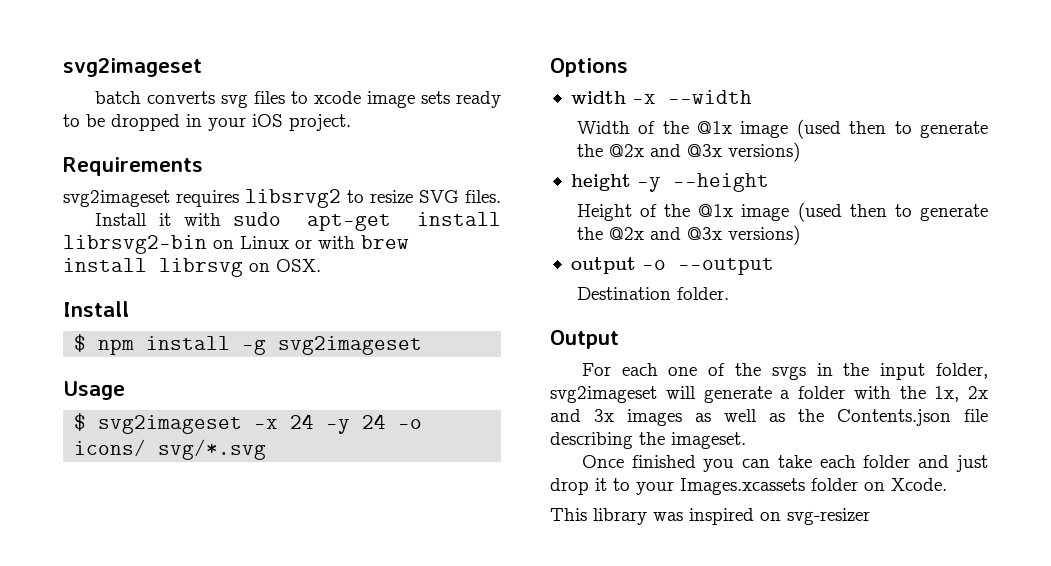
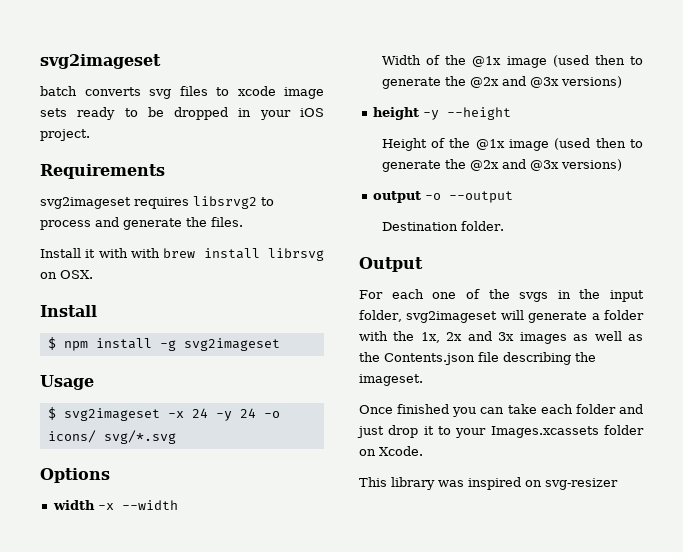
- svg2imageset requires libsrvg2 to resize SVG files.
+ svg2imageset requires libsrvg2 to process and generate the files.
- Install it with sudo apt-get install librsvg2-bin on Linux or with brew install librsvg on OSX.
+ Install it with with brew install librsvg on OSX.

